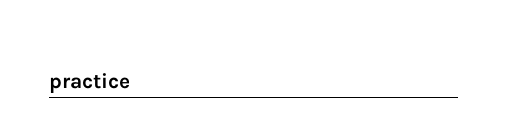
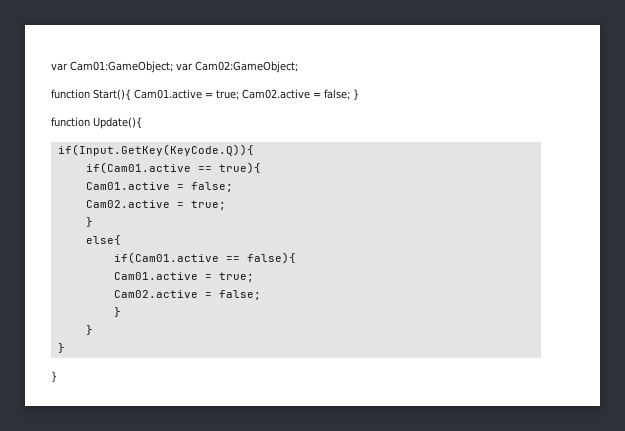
- practice
+ var Cam01:GameObject; var Cam02:GameObject;
+ function Start(){ Cam01.active = true; Cam02.active = false; }
+ function Update(){
+ if(Input.GetKey(KeyCode.Q)){
+ if(Cam01.active == true){
+ Cam01.active = false;
+ Cam02.active = true;
+ }
+ else{
+ if(Cam01.active == false){
+ Cam01.active = true;
+ Cam02.active = false;
+ }
+ }
+ }
+ }

